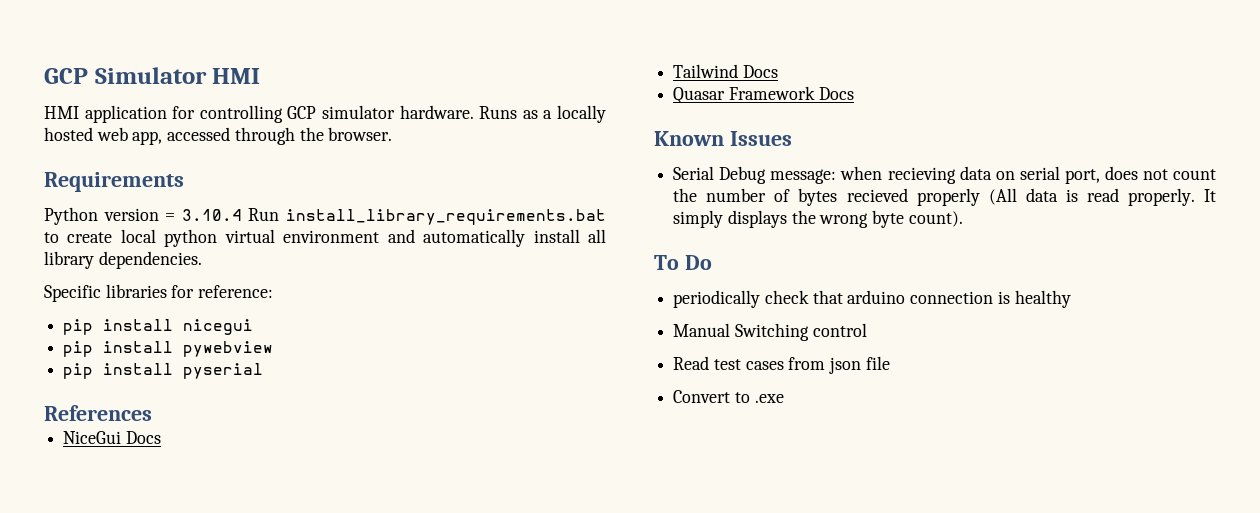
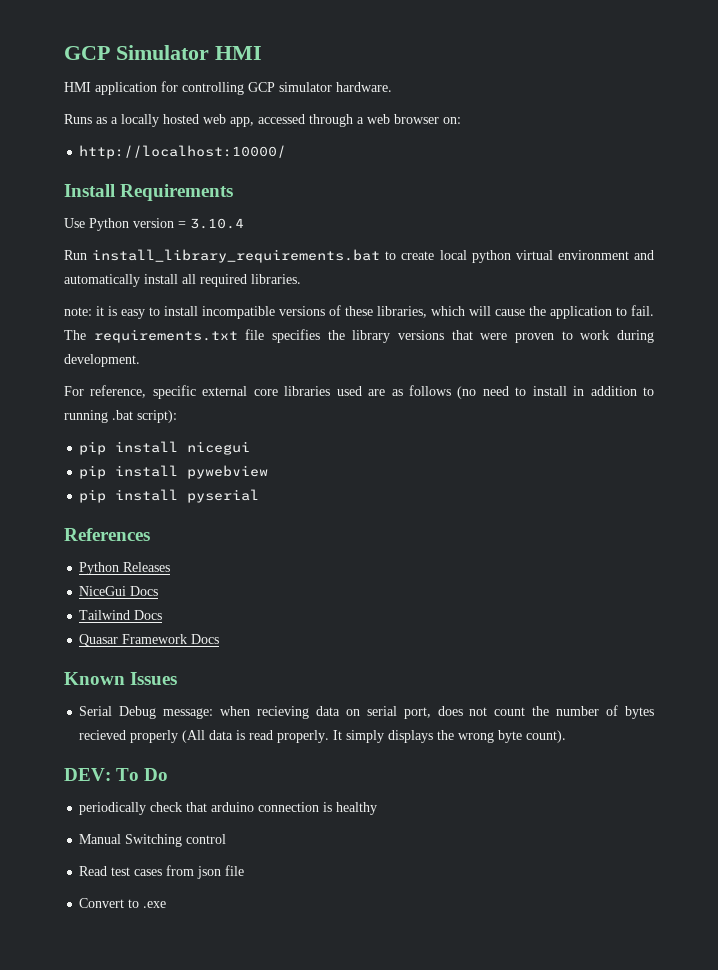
- HMI application for controlling GCP simulator hardware. Runs as a locally hosted web app, accessed through the browser.
- Requirements
+ HMI application for controlling GCP simulator hardware.
+ Runs as a locally hosted web app, accessed through a web browser on:
+ http://localhost:10000/
+ Install Requirements
- Python version = 3.10.4 Run install_library_requirements.bat to create local python virtual environment and automatically install all library dependencies.
- Specific libraries for reference:
+ Use Python version = 3.10.4
+ Run install_library_requirements.bat to create local python virtual environment and automatically install all required libraries.
+ note: it is easy to install incompatible versions of these libraries, which will cause the application to fail. The requirements.txt file specifies the library versions that were proven to work during development.
+ For reference, specific external core libraries used are as follows (no need to install in addition to running .bat script):
+ Python Releases
- To Do
+ DEV: To Do

